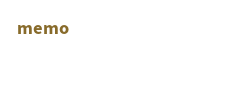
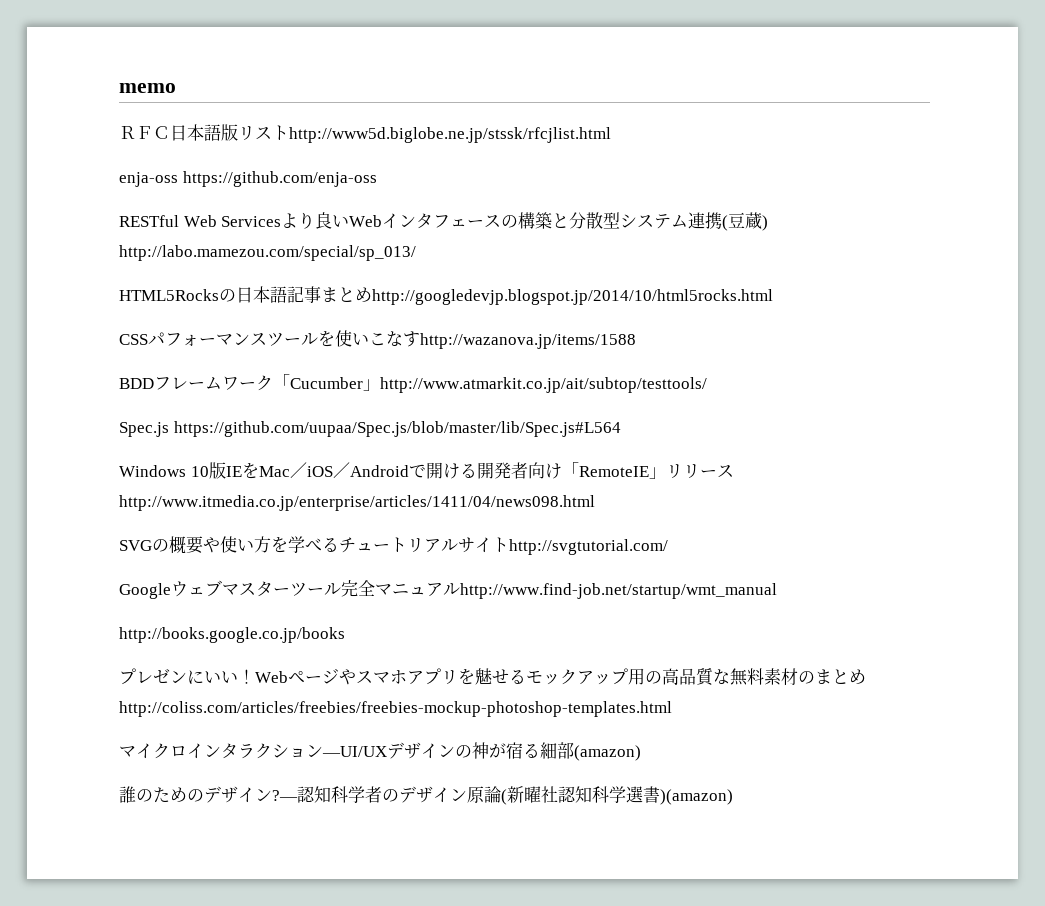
+ ＲＦＣ日本語版リストhttp://www5d.biglobe.ne.jp/stssk/rfcjlist.html
+ enja-oss https://github.com/enja-oss
+ RESTful Web Servicesより良いWebインタフェースの構築と分散型システム連携(豆蔵) http://labo.mamezou.com/special/sp_013/
+ HTML5Rocksの日本語記事まとめhttp://googledevjp.blogspot.jp/2014/10/html5rocks.html
+ CSSパフォーマンスツールを使いこなすhttp://wazanova.jp/items/1588
+ BDDフレームワーク「Cucumber」http://www.atmarkit.co.jp/ait/subtop/testtools/
+ Spec.js https://github.com/uupaa/Spec.js/blob/master/lib/Spec.js#L564
+ Windows 10版IEをMac／iOS／Androidで開ける開発者向け「RemoteIE」リリースhttp://www.itmedia.co.jp/enterprise/articles/1411/04/news098.html
+ SVGの概要や使い方を学べるチュートリアルサイトhttp://svgtutorial.com/
+ Googleウェブマスターツール完全マニュアルhttp://www.find-job.net/startup/wmt_manual
+ http://books.google.co.jp/books
+ プレゼンにいい！Webページやスマホアプリを魅せるモックアップ用の高品質な無料素材のまとめhttp://coliss.com/articles/freebies/freebies-mockup-photoshop-templates.html
+ マイクロインタラクション―UI/UXデザインの神が宿る細部(amazon)
+ 誰のためのデザイン?―認知科学者のデザイン原論(新曜社認知科学選書)(amazon)

